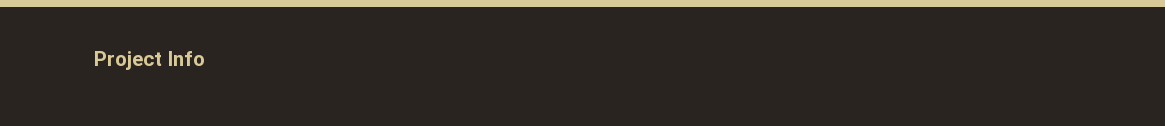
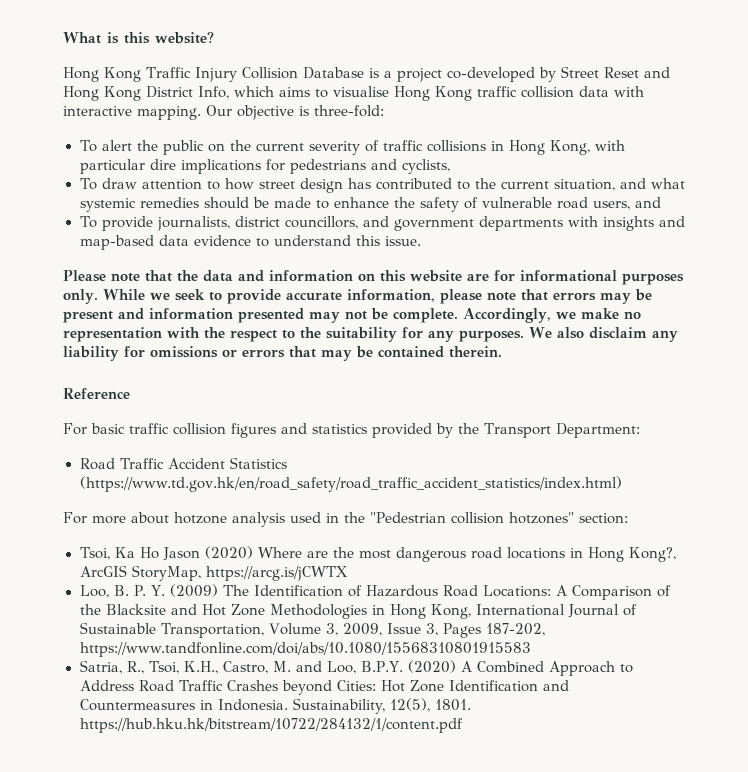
- Project Info
+ What is this website?
+ Hong Kong Traffic Injury Collision Database is a project co-developed by Street Reset and Hong Kong District Info, which aims to visualise Hong Kong traffic collision data with interactive mapping. Our objective is three-fold:
+ To alert the public on the current severity of traffic collisions in Hong Kong, with particular dire implications for pedestrians and cyclists,
+ To draw attention to how street design has contributed to the current situation, and what systemic remedies should be made to enhance the safety of vulnerable road users, and
+ To provide journalists, district councillors, and government departments with insights and map-based data evidence to understand this issue.
+ Please note that the data and information on this website are for informational purposes only. While we seek to provide accurate information, please note that errors may be present and information presented may not be complete. Accordingly, we make no representation with the respect to the suitability for any purposes. We also disclaim any liability for omissions or errors that may be contained therein.
+ Reference
+ For basic traffic collision figures and statistics provided by the Transport Department:
+ Road Traffic Accident Statistics (https://www.td.gov.hk/en/road_safety/road_traffic_accident_statistics/index.html)
+ For more about hotzone analysis used in the "Pedestrian collision hotzones" section:
+ Tsoi, Ka Ho Jason (2020) Where are the most dangerous road locations in Hong Kong?, ArcGIS StoryMap, https://arcg.is/jCWTX
+ Loo, B. P. Y. (2009) The Identification of Hazardous Road Locations: A Comparison of the Blacksite and Hot Zone Methodologies in Hong Kong, International Journal of Sustainable Transportation, Volume 3, 2009, Issue 3, Pages 187-202, https://www.tandfonline.com/doi/abs/10.1080/15568310801915583
+ Satria, R., Tsoi, K.H., Castro, M. and Loo, B.P.Y. (2020) A Combined Approach to Address Road Traffic Crashes beyond Cities: Hot Zone Identification and Countermeasures in Indonesia. Sustainability, 12(5), 1801. https://hub.hku.hk/bitstream/10722/284132/1/content.pdf

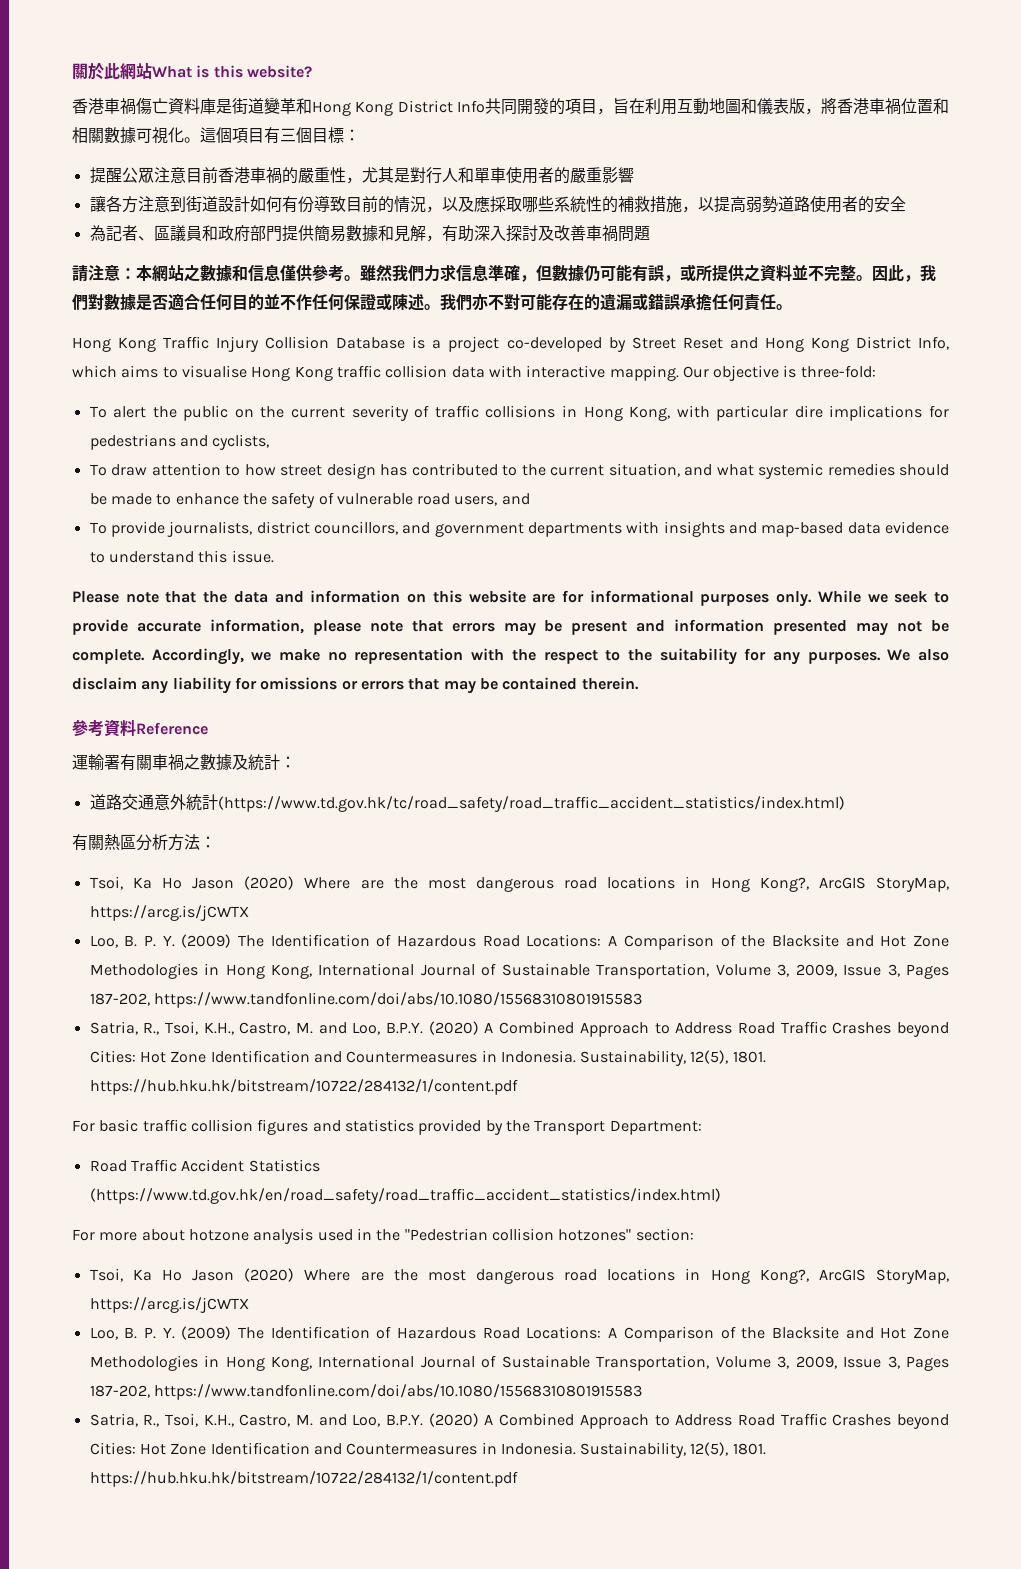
- What is this website?
+ 關於此網站What is this website?
+ 香港車禍傷亡資料庫是街道變革和Hong Kong District Info共同開發的項目，旨在利用互動地圖和儀表版，將香港車禍位置和相關數據可視化。這個項目有三個目標：
+ 提醒公眾注意目前香港車禍的嚴重性，尤其是對行人和單車使用者的嚴重影響
+ 讓各方注意到街道設計如何有份導致目前的情況，以及應採取哪些系統性的補救措施，以提高弱勢道路使用者的安全
+ 為記者、區議員和政府部門提供簡易數據和見解，有助深入探討及改善車禍問題
+ 請注意：本網站之數據和信息僅供參考。雖然我們力求信息準確，但數據仍可能有誤，或所提供之資料並不完整。因此，我們對數據是否適合任何目的並不作任何保證或陳述。我們亦不對可能存在的遺漏或錯誤承擔任何責任。
- Reference
+ 參考資料Reference
+ 運輸署有關車禍之數據及統計：
+ 道路交通意外統計(https://www.td.gov.hk/tc/road_safety/road_traffic_accident_statistics/index.html)
+ 有關熱區分析方法：
+ Tsoi, Ka Ho Jason (2020) Where are the most dangerous road locations in Hong Kong?, ArcGIS StoryMap, https://arcg.is/jCWTX
+ Loo, B. P. Y. (2009) The Identification of Hazardous Road Locations: A Comparison of the Blacksite and Hot Zone Methodologies in Hong Kong, International Journal of Sustainable Transportation, Volume 3, 2009, Issue 3, Pages 187-202, https://www.tandfonline.com/doi/abs/10.1080/15568310801915583
+ Satria, R., Tsoi, K.H., Castro, M. and Loo, B.P.Y. (2020) A Combined Approach to Address Road Traffic Crashes beyond Cities: Hot Zone Identification and Countermeasures in Indonesia. Sustainability, 12(5), 1801. https://hub.hku.hk/bitstream/10722/284132/1/content.pdf

